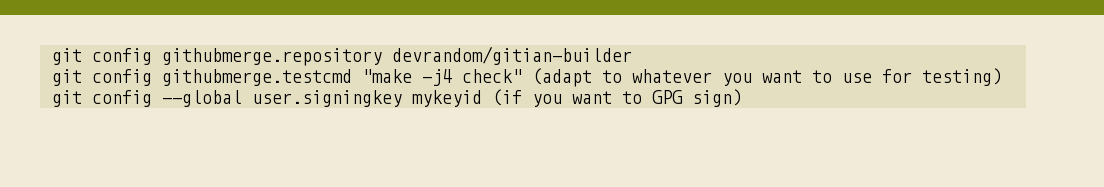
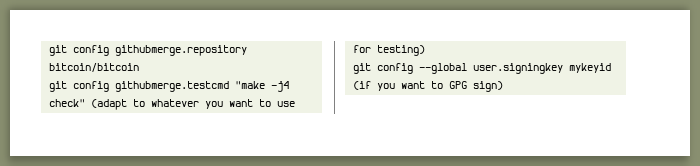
- git config githubmerge.repository devrandom/gitian-builder
+ git config githubmerge.repository bitcoin/bitcoin

